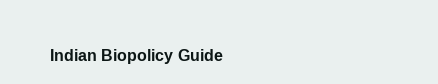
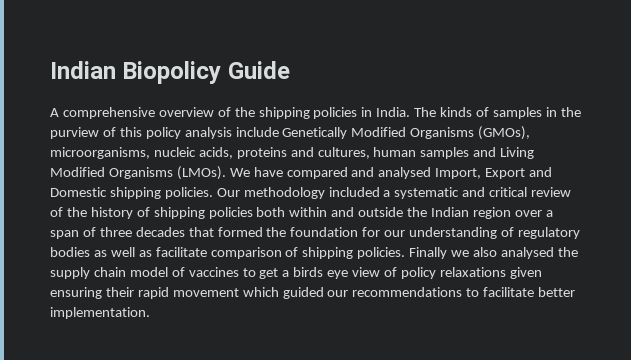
+ A comprehensive overview of the shipping policies in India. The kinds of samples in the purview of this policy analysis include Genetically Modified Organisms (GMOs), microorganisms, nucleic acids, proteins and cultures, human samples and Living Modified Organisms (LMOs). We have compared and analysed Import, Export and Domestic shipping policies. Our methodology included a systematic and critical review of the history of shipping policies both within and outside the Indian region over a span of three decades that formed the foundation for our understanding of regulatory bodies as well as facilitate comparison of shipping policies. Finally we also analysed the supply chain model of vaccines to get a birds eye view of policy relaxations given ensuring their rapid movement which guided our recommendations to facilitate better implementation.

